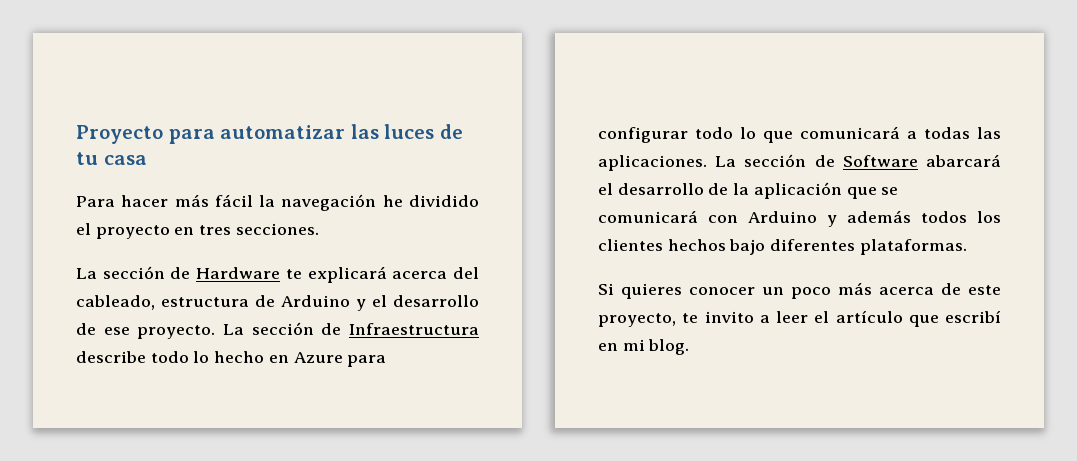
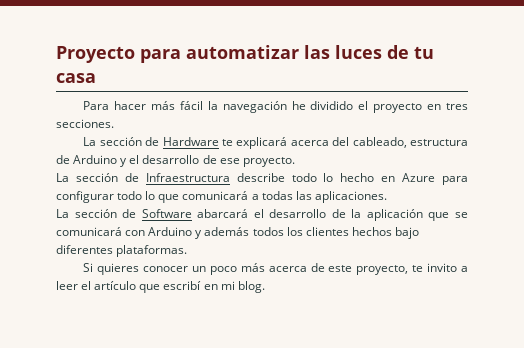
- La sección de Hardware te explicará acerca del cableado, estructura de Arduino y el desarrollo de ese proyecto. La sección de Infraestructura describe todo lo hecho en Azure para configurar todo lo que comunicará a todas las aplicaciones. La sección de Software abarcará el desarrollo de la aplicación que se comunicará con Arduino y además todos los clientes hechos bajo diferentes plataformas.
+ La sección de Hardware te explicará acerca del cableado, estructura de Arduino y el desarrollo de ese proyecto.
+ La sección de Infraestructura describe todo lo hecho en Azure para configurar todo lo que comunicará a todas las aplicaciones.
+ La sección de Software abarcará el desarrollo de la aplicación que se comunicará con Arduino y además todos los clientes hechos bajo diferentes plataformas.

